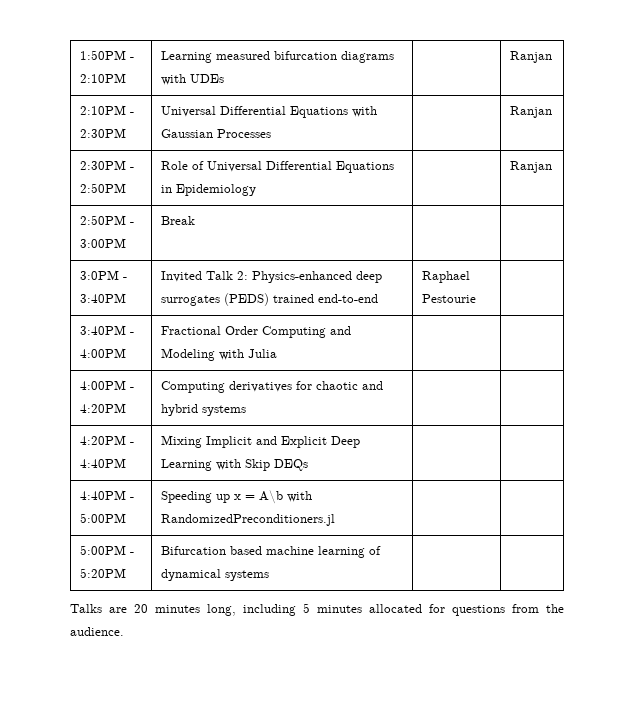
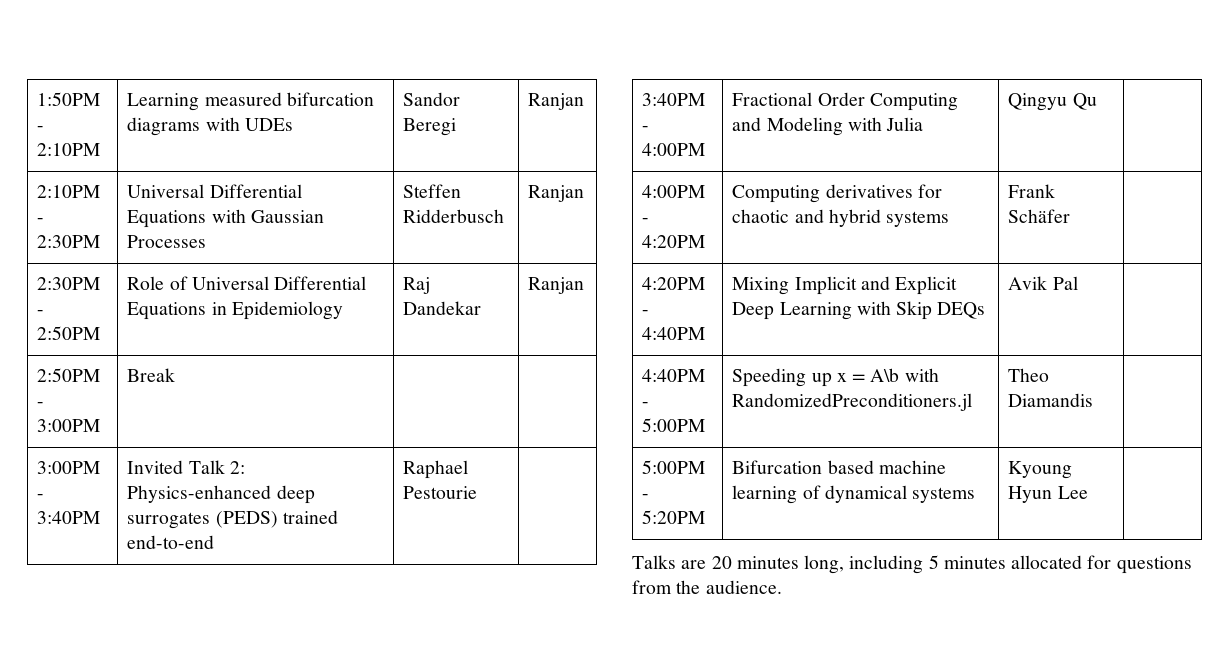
- 1:50PM - 2:10PM | Learning measured bifurcation diagrams with UDEs | | Ranjan
+ 1:50PM - 2:10PM | Learning measured bifurcation diagrams with UDEs | Sandor Beregi | Ranjan
- 2:10PM - 2:30PM | Universal Differential Equations with Gaussian Processes | | Ranjan
+ 2:10PM - 2:30PM | Universal Differential Equations with Gaussian Processes | Steffen Ridderbusch | Ranjan
- 2:30PM - 2:50PM | Role of Universal Differential Equations in Epidemiology | | Ranjan
+ 2:30PM - 2:50PM | Role of Universal Differential Equations in Epidemiology | Raj Dandekar | Ranjan
- 3:0PM - 3:40PM | Invited Talk 2: Physics-enhanced deep surrogates (PEDS) trained end-to-end | Raphael Pestourie |
+ 3:00PM - 3:40PM | Invited Talk 2: Physics-enhanced deep surrogates (PEDS) trained end-to-end | Raphael Pestourie |
- 3:40PM - 4:00PM | Fractional Order Computing and Modeling with Julia | |
+ 3:40PM - 4:00PM | Fractional Order Computing and Modeling with Julia | Qingyu Qu |
- 4:00PM - 4:20PM | Computing derivatives for chaotic and hybrid systems | |
+ 4:00PM - 4:20PM | Computing derivatives for chaotic and hybrid systems | Frank Schäfer |
- 4:20PM - 4:40PM | Mixing Implicit and Explicit Deep Learning with Skip DEQs | |
+ 4:20PM - 4:40PM | Mixing Implicit and Explicit Deep Learning with Skip DEQs | Avik Pal |
- 4:40PM - 5:00PM | Speeding up x = A\b with RandomizedPreconditioners.jl | |
+ 4:40PM - 5:00PM | Speeding up x = A\b with RandomizedPreconditioners.jl | Theo Diamandis |
- 5:00PM - 5:20PM | Bifurcation based machine learning of dynamical systems | |
+ 5:00PM - 5:20PM | Bifurcation based machine learning of dynamical systems | Kyoung Hyun Lee |

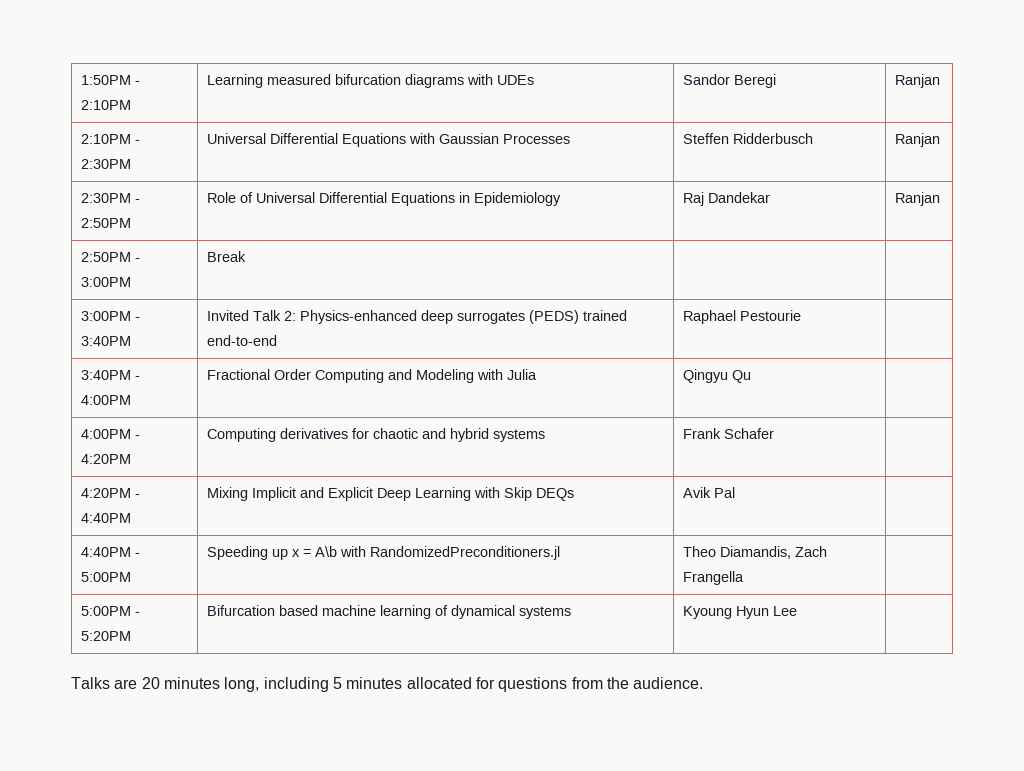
- 4:00PM - 4:20PM | Computing derivatives for chaotic and hybrid systems | Frank Schäfer |
+ 4:00PM - 4:20PM | Computing derivatives for chaotic and hybrid systems | Frank Schafer |
- 4:40PM - 5:00PM | Speeding up x = A\b with RandomizedPreconditioners.jl | Theo Diamandis |
+ 4:40PM - 5:00PM | Speeding up x = A\b with RandomizedPreconditioners.jl | Theo Diamandis, Zach Frangella |

